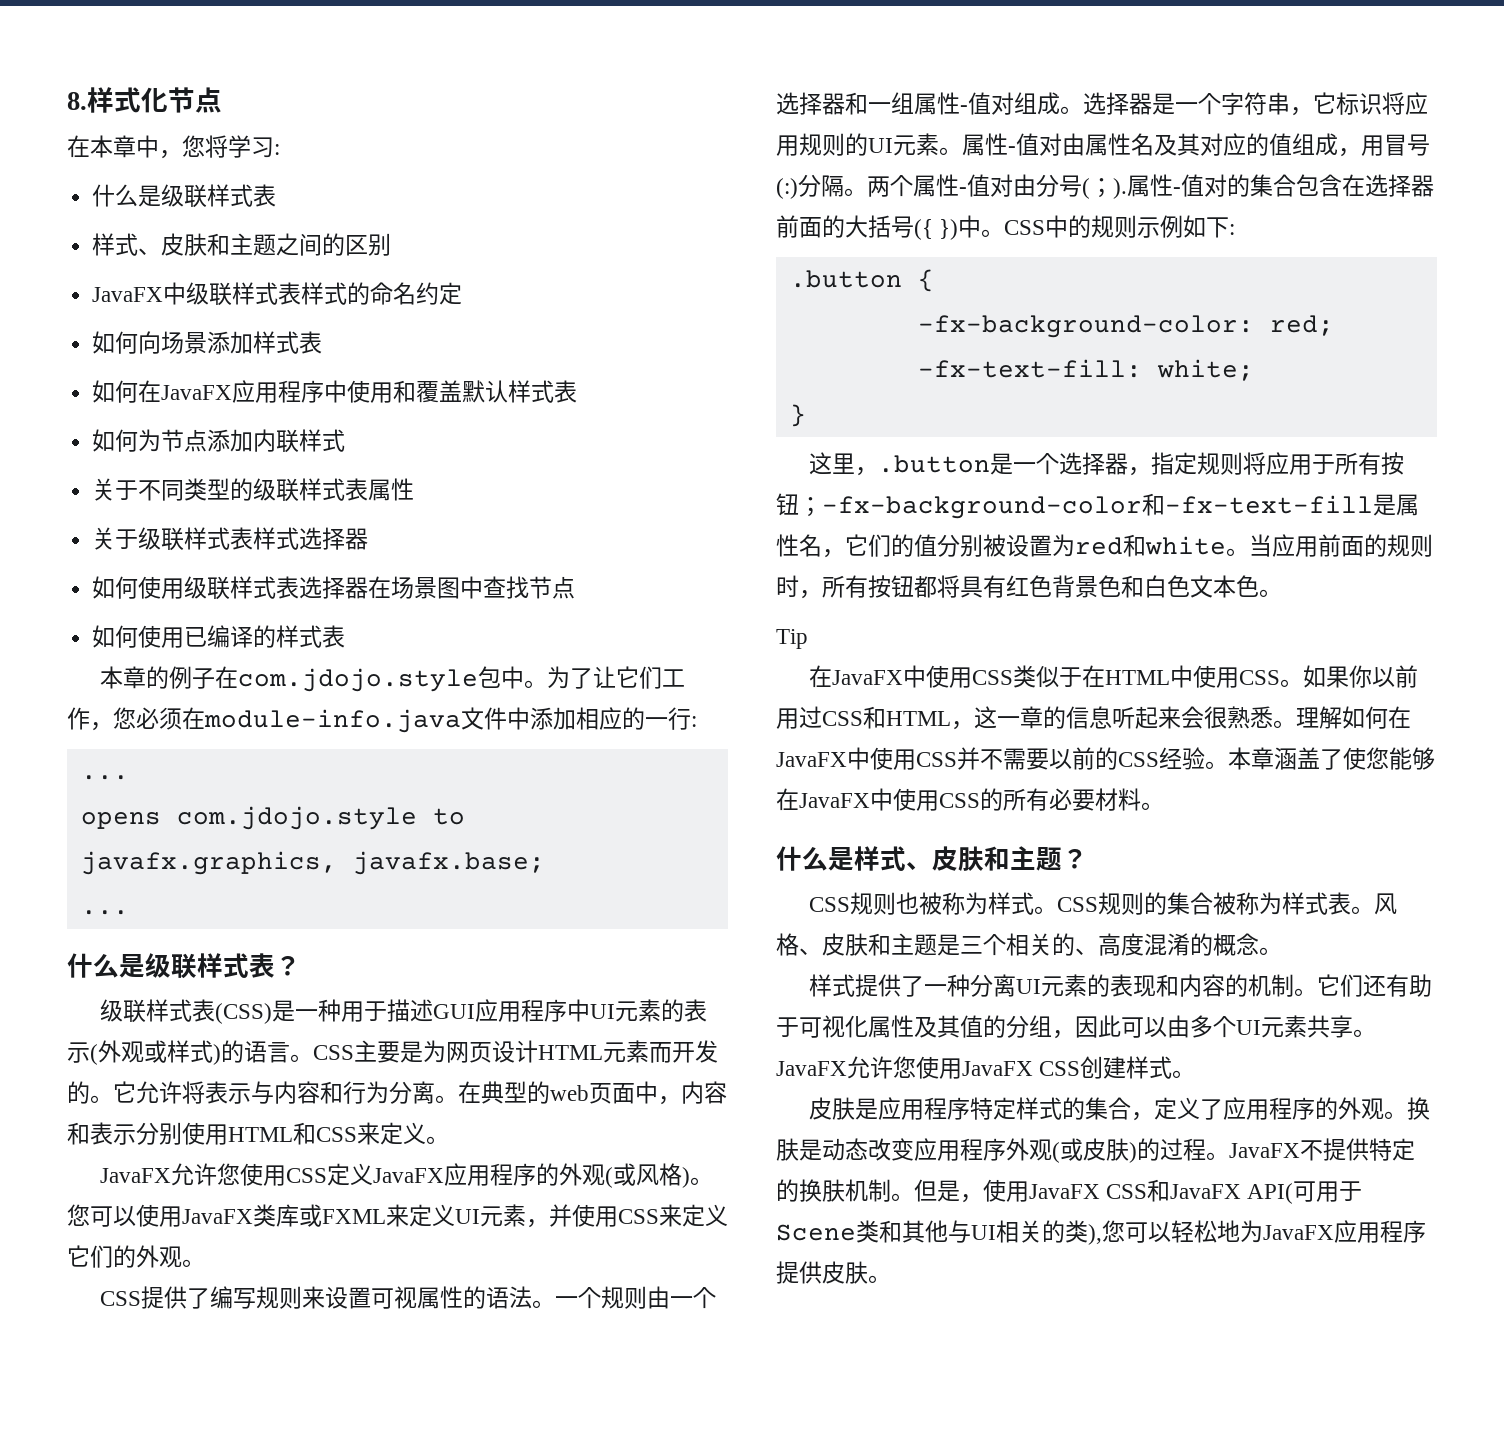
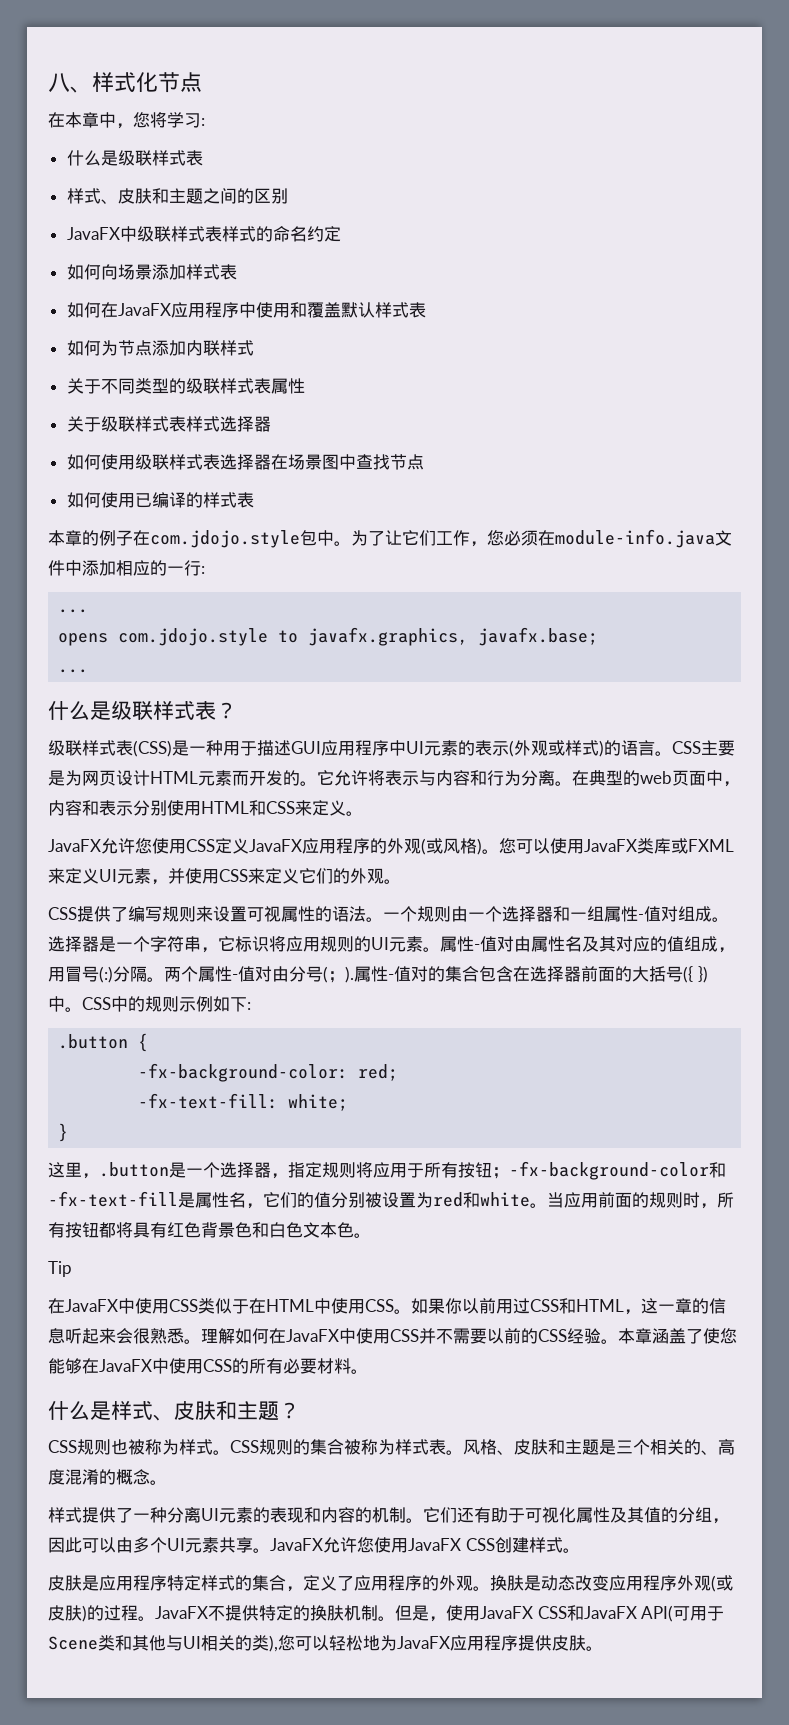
- 8.样式化节点
+ 八、样式化节点

